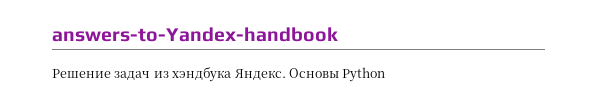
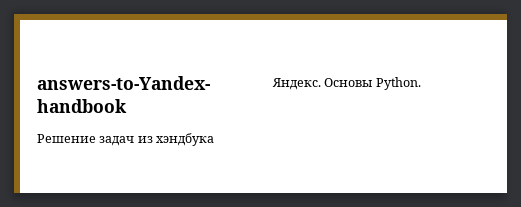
- Основы Python
+ Основы Python.

